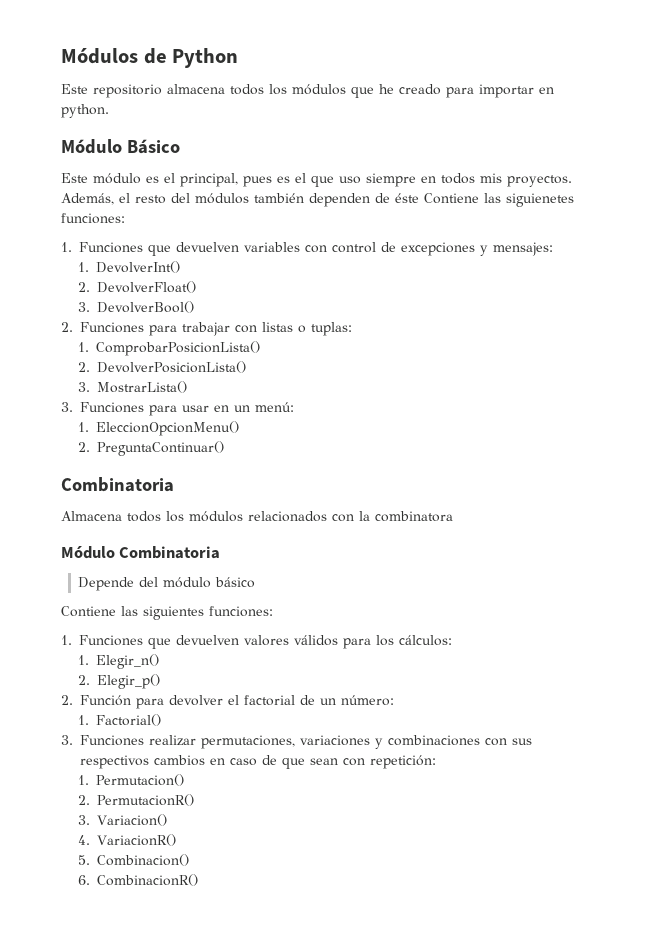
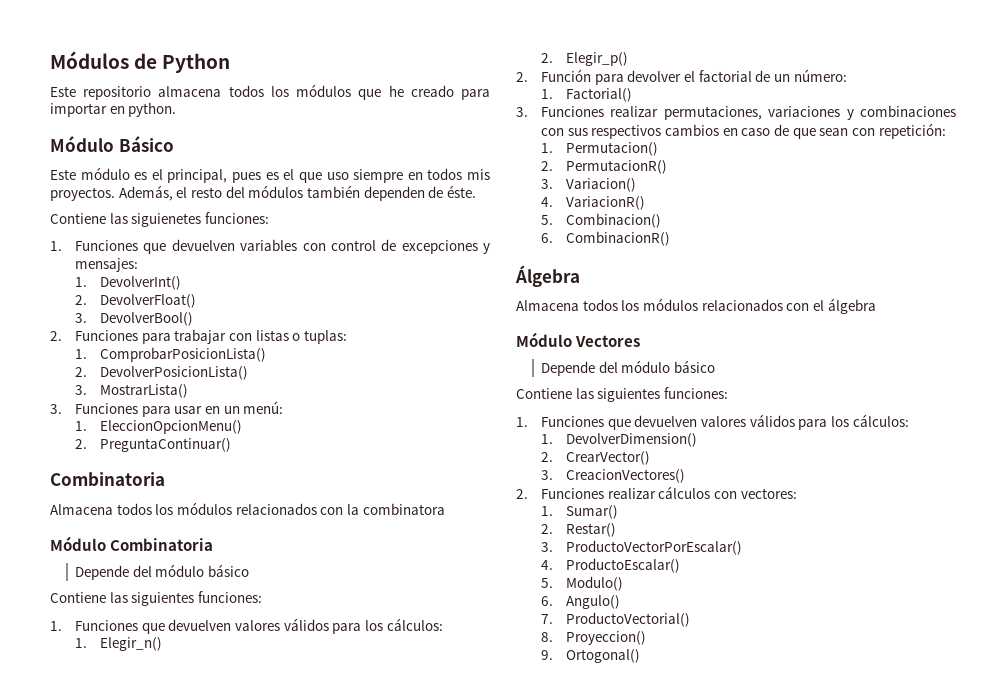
- Además, el resto del módulos también dependen de éste Contiene las siguienetes funciones:
+ Además, el resto del módulos también dependen de éste.
+ Contiene las siguienetes funciones:
+ Álgebra
+ Almacena todos los módulos relacionados con el álgebra
+ Módulo Vectores
+ Depende del módulo básico
+ Contiene las siguientes funciones:
+ 1. Funciones que devuelven valores válidos para los cálculos:
+ 1. DevolverDimension()
+ 2. CrearVector()
+ 3. CreacionVectores()
+ 2. Funciones realizar cálculos con vectores:
+ 1. Sumar()
+ 2. Restar()
+ 3. ProductoVectorPorEscalar()
+ 4. ProductoEscalar()
+ 5. Modulo()
+ 6. Angulo()
+ 7. ProductoVectorial()
+ 8. Proyeccion()
+ 9. Ortogonal()

